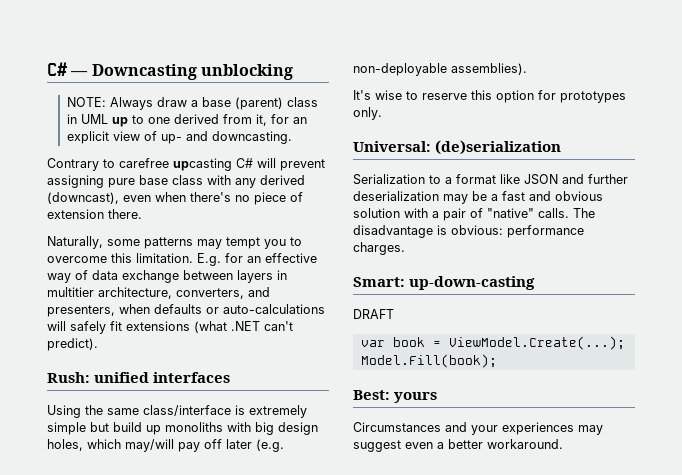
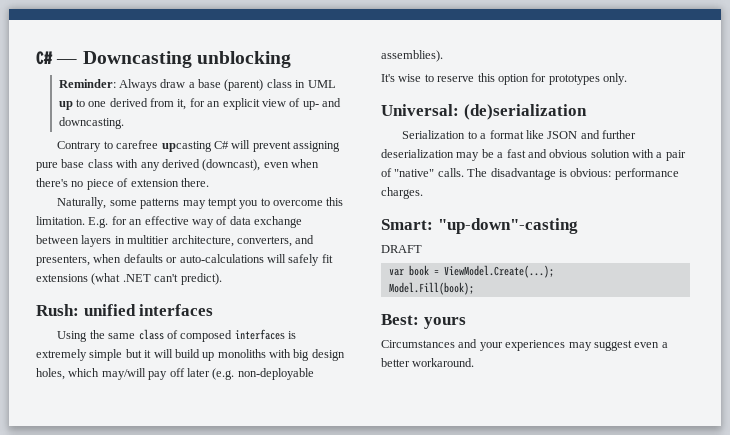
- NOTE: Always draw a base (parent) class in UML up to one derived from it, for an explicit view of up- and downcasting.
+ Reminder: Always draw a base (parent) class in UML up to one derived from it, for an explicit view of up- and downcasting.
- Using the same class/interface is extremely simple but build up monoliths with big design holes, which may/will pay off later (e.g. non-deployable assemblies).
+ Using the same class of composed interfaces is extremely simple but it will build up monoliths with big design holes, which may/will pay off later (e.g. non-deployable assemblies).
- Smart: up-down-casting
+ Smart: "up-down"-casting

